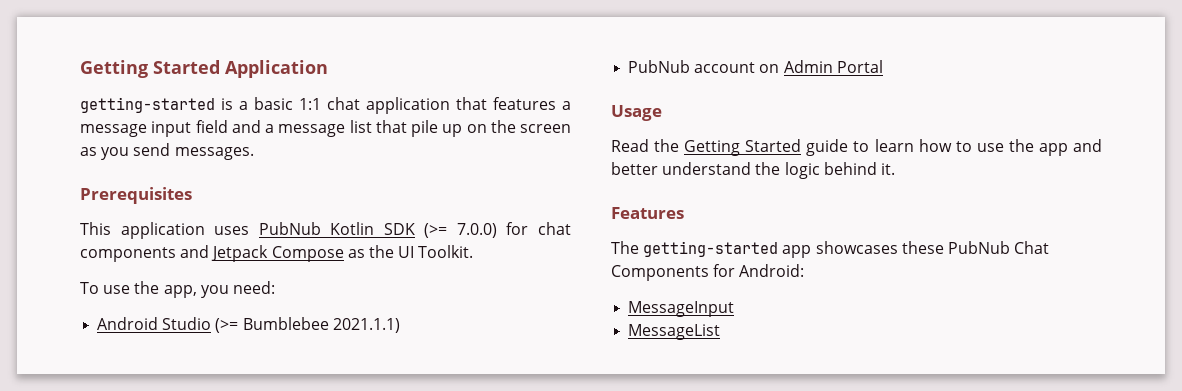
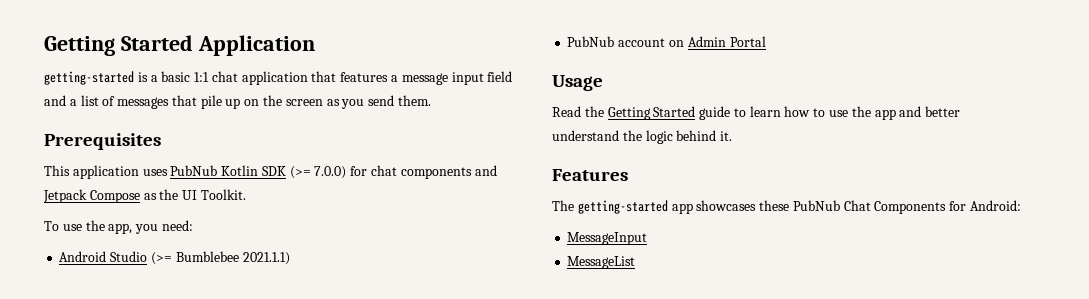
- getting-started is a basic 1:1 chat application that features a message input field and a message list that pile up on the screen as you send messages.
+ getting-started is a basic 1:1 chat application that features a message input field and a list of messages that pile up on the screen as you send them.

